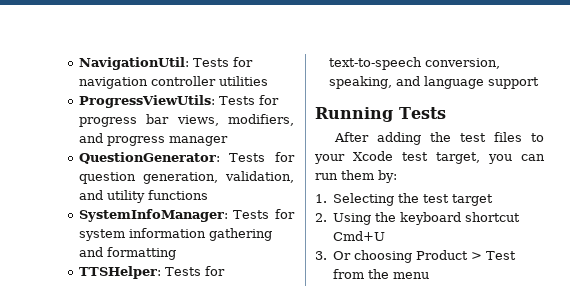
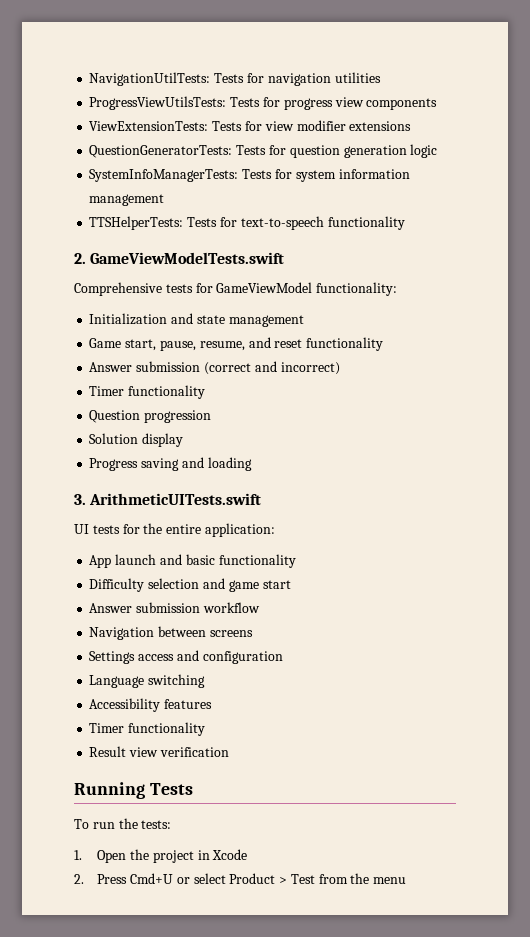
- NavigationUtil: Tests for navigation controller utilities
+ NavigationUtilTests: Tests for navigation utilities
- ProgressViewUtils: Tests for progress bar views, modifiers, and progress manager
- QuestionGenerator: Tests for question generation, validation, and utility functions
- SystemInfoManager: Tests for system information gathering and formatting
- TTSHelper: Tests for text-to-speech conversion, speaking, and language support
+ ProgressViewUtilsTests: Tests for progress view components
+ ViewExtensionTests: Tests for view modifier extensions
+ QuestionGeneratorTests: Tests for question generation logic
+ SystemInfoManagerTests: Tests for system information management
+ TTSHelperTests: Tests for text-to-speech functionality
+ 2. GameViewModelTests.swift
+ Comprehensive tests for GameViewModel functionality:
+ Initialization and state management
+ Game start, pause, resume, and reset functionality
+ Answer submission (correct and incorrect)
+ Timer functionality
+ Question progression
+ Solution display
+ Progress saving and loading
+ 3. ArithmeticUITests.swift
+ UI tests for the entire application:
+ App launch and basic functionality
+ Difficulty selection and game start
+ Answer submission workflow
+ Navigation between screens
+ Settings access and configuration
+ Language switching
+ Accessibility features
+ Timer functionality
+ Result view verification
  Running Tests
- After adding the test files to your Xcode test target, you can run them by:
- 1. Selecting the test target
- 2. Using the keyboard shortcut Cmd+U
- 3. Or choosing Product > Test from the menu
+ To run the tests:
+ 1. Open the project in Xcode
+ 2. Press Cmd+U or select Product > Test from the menu

